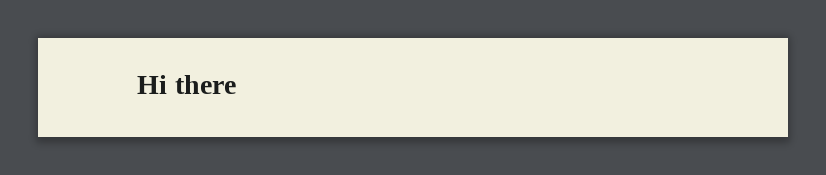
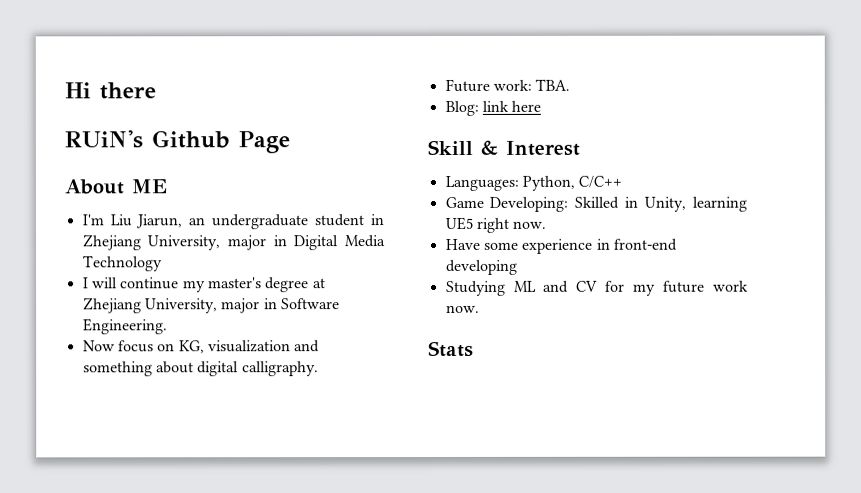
+ RUiN's Github Page
+ About ME
+ I'm Liu Jiarun, an undergraduate student in Zhejiang University, major in Digital Media Technology
+ I will continue my master's degree at Zhejiang University, major in Software Engineering.
+ Now focus on KG, visualization and something about digital calligraphy.
+ Future work: TBA.
+ Blog: link here
+ Skill & Interest
+ Languages: Python, C/C++
+ Game Developing: Skilled in Unity, learning UE5 right now.
+ Have some experience in front-end developing
+ Studying ML and CV for my future work now.
+ Stats

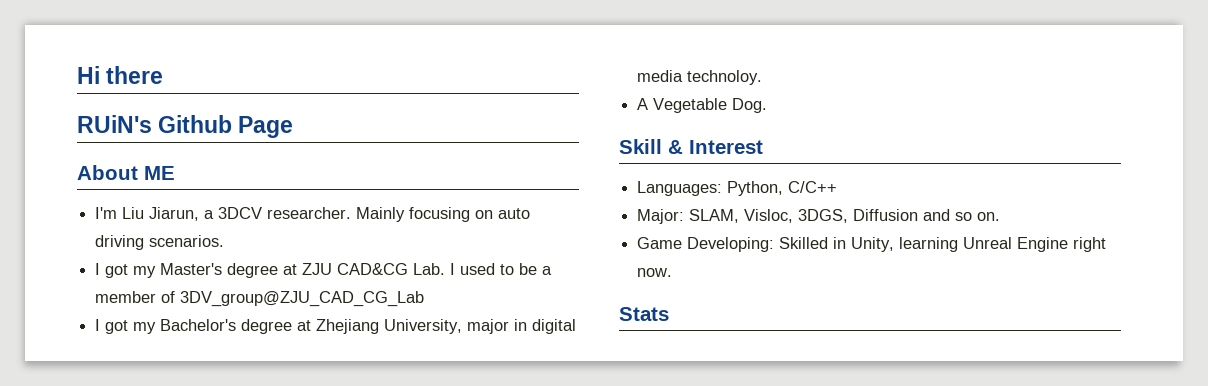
- I'm Liu Jiarun, an undergraduate student in Zhejiang University, major in Digital Media Technology
- I will continue my master's degree at Zhejiang University, major in Software Engineering.
- Now focus on KG, visualization and something about digital calligraphy.
- Future work: TBA.
- Blog: link here
+ I'm Liu Jiarun, a 3DCV researcher. Mainly focusing on auto driving scenarios.
+ I got my Master's degree at ZJU CAD&CG Lab. I used to be a member of 3DV_group@ZJU_CAD_CG_Lab
+ I got my Bachelor's degree at Zhejiang University, major in digital media technoloy.
+ A Vegetable Dog.
+ Major: SLAM, Visloc, 3DGS, Diffusion and so on.
- Game Developing: Skilled in Unity, learning UE5 right now.
+ Game Developing: Skilled in Unity, learning Unreal Engine right now.
- Have some experience in front-end developing
- Studying ML and CV for my future work now.

